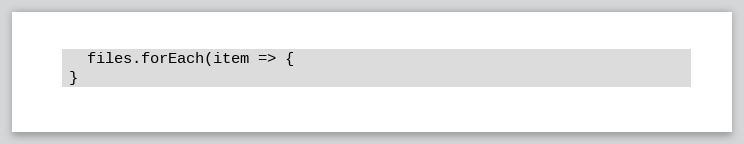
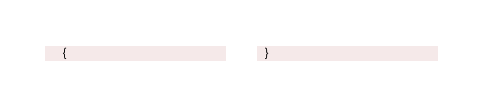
- files.forEach(item => {
+ {

